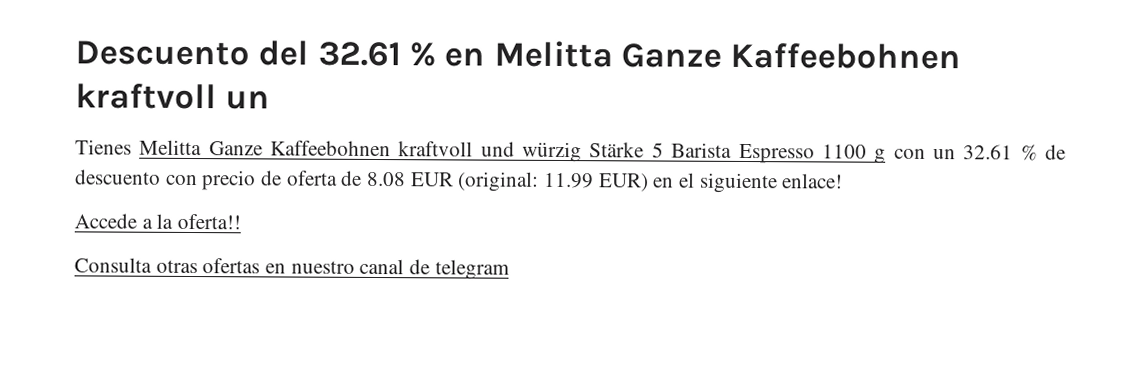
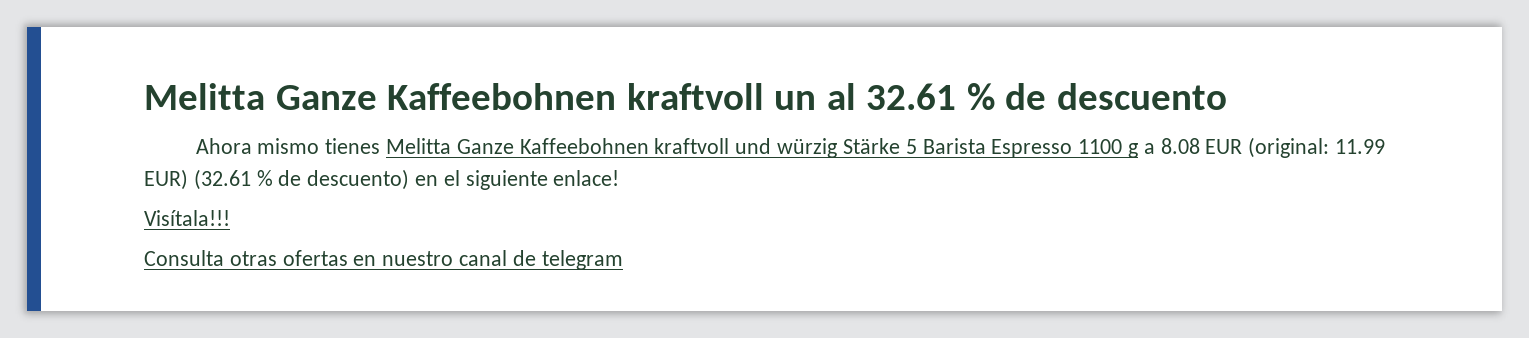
- Descuento del 32.61 % en Melitta Ganze Kaffeebohnen kraftvoll un
- Tienes Melitta Ganze Kaffeebohnen kraftvoll und würzig Stärke 5 Barista Espresso 1100 g con un 32.61 % de descuento con precio de oferta de 8.08 EUR (original: 11.99 EUR) en el siguiente enlace!
+ Melitta Ganze Kaffeebohnen kraftvoll un al 32.61 % de descuento
+ Ahora mismo tienes Melitta Ganze Kaffeebohnen kraftvoll und würzig Stärke 5 Barista Espresso 1100 g a 8.08 EUR (original: 11.99 EUR) (32.61 % de descuento) en el siguiente enlace!
- Accede a la oferta!!
+ Visítala!!!

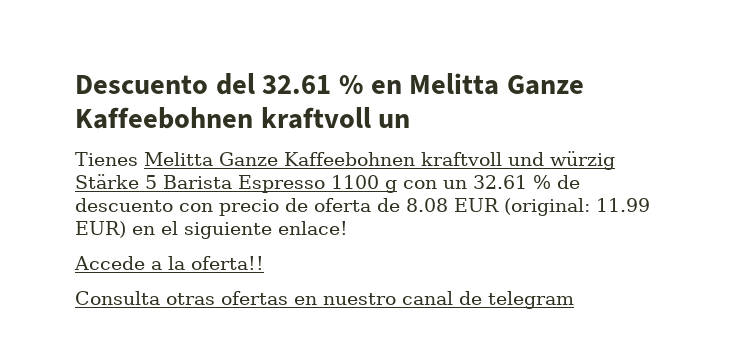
- Melitta Ganze Kaffeebohnen kraftvoll un al 32.61 % de descuento
- Ahora mismo tienes Melitta Ganze Kaffeebohnen kraftvoll und würzig Stärke 5 Barista Espresso 1100 g a 8.08 EUR (original: 11.99 EUR) (32.61 % de descuento) en el siguiente enlace!
+ Descuento del 32.61 % en Melitta Ganze Kaffeebohnen kraftvoll un
+ Tienes Melitta Ganze Kaffeebohnen kraftvoll und würzig Stärke 5 Barista Espresso 1100 g con un 32.61 % de descuento con precio de oferta de 8.08 EUR (original: 11.99 EUR) en el siguiente enlace!
- Visítala!!!
+ Accede a la oferta!!

